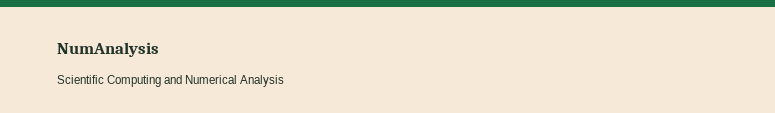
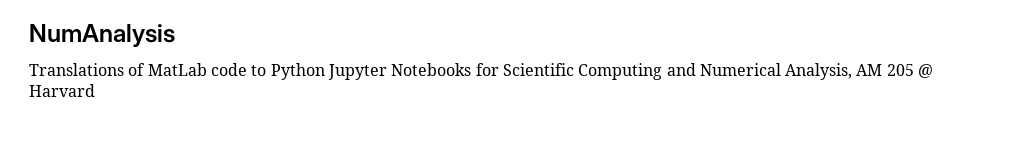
- Scientific Computing and Numerical Analysis
+ Translations of MatLab code to Python Jupyter Notebooks for Scientific Computing and Numerical Analysis, AM 205 @ Harvard

